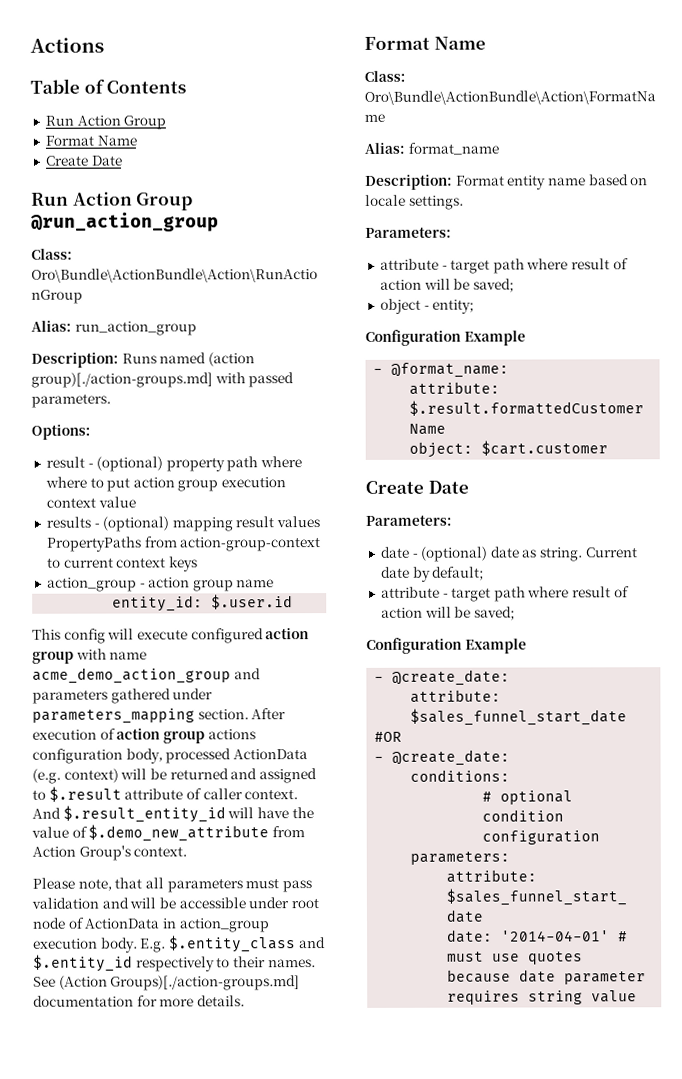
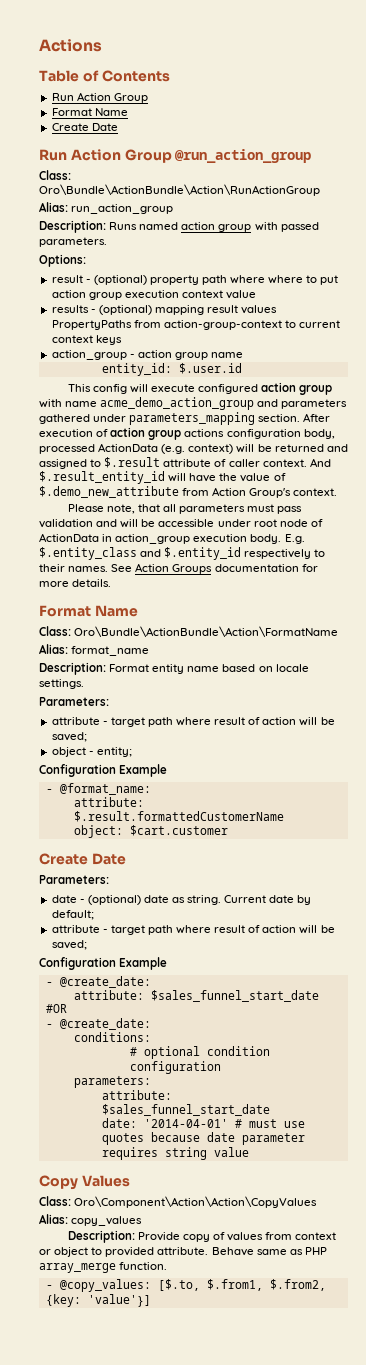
- Description: Runs named (action group)[./action-groups.md] with passed parameters.
+ Description: Runs named action group with passed parameters.
- See (Action Groups)[./action-groups.md] documentation for more details.
+ See Action Groups documentation for more details.
+ Copy Values
+ Class: Oro\Component\Action\Action\CopyValues
+ Alias: copy_values
+ Description: Provide copy of values from context or object to provided attribute. Behave same as PHP array_merge function.
+ - @copy_values: [$.to, $.from1, $.from2, {key: 'value'}]

